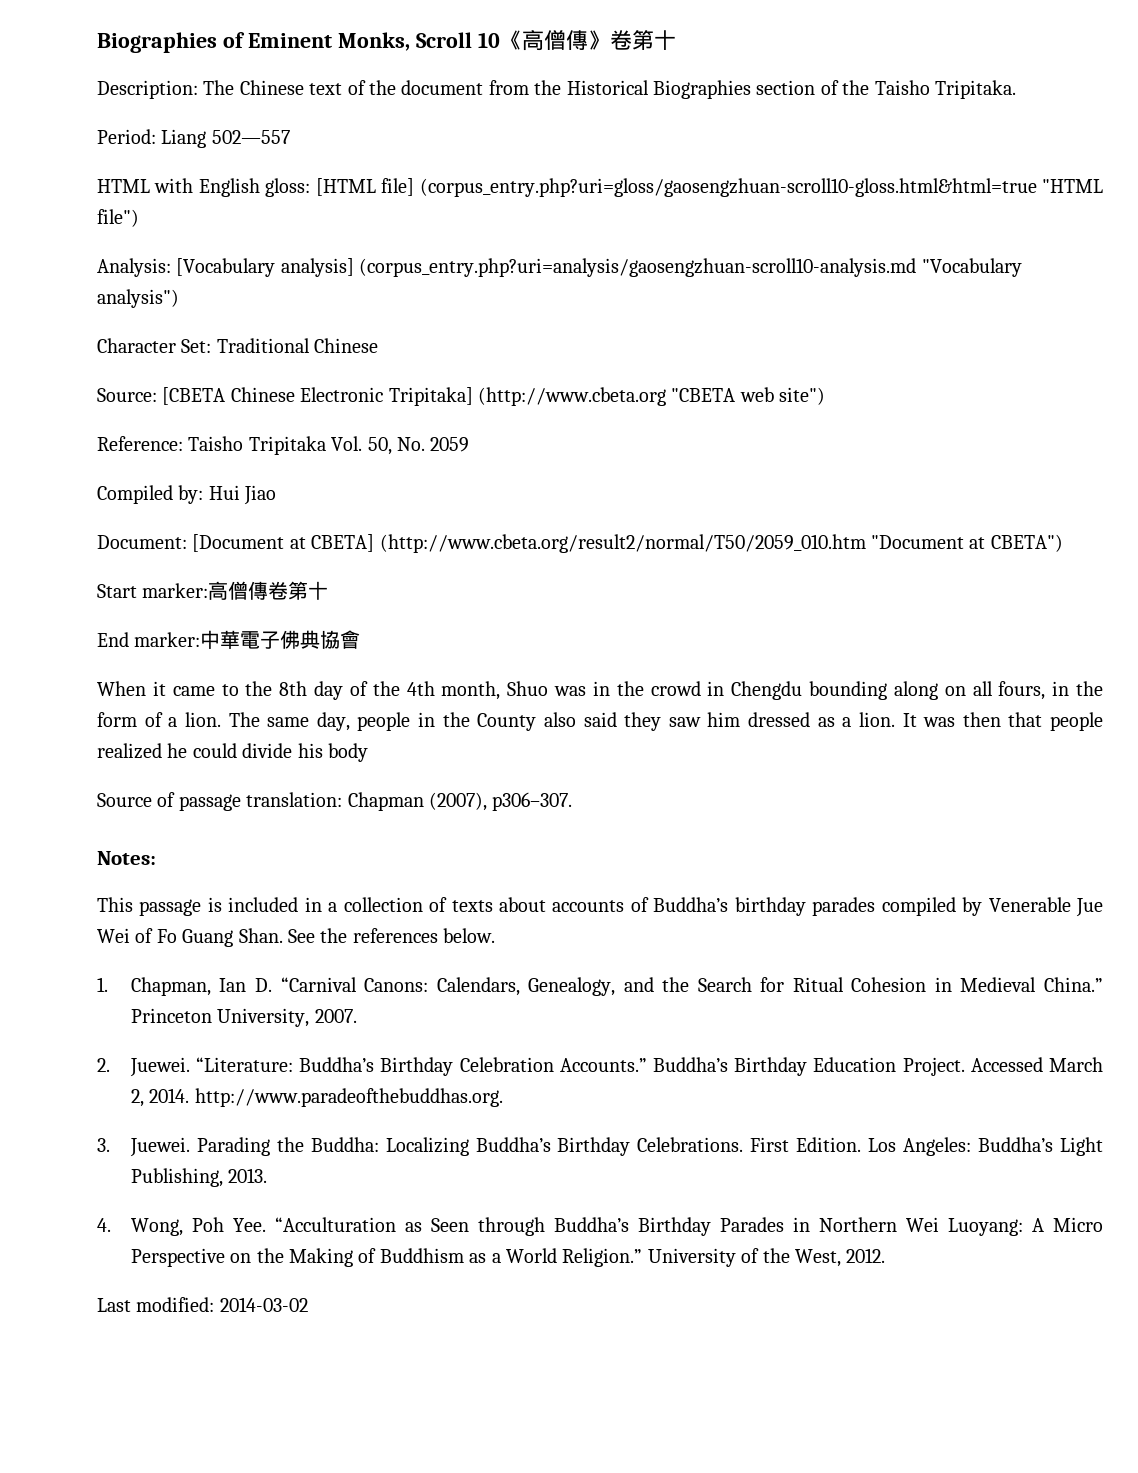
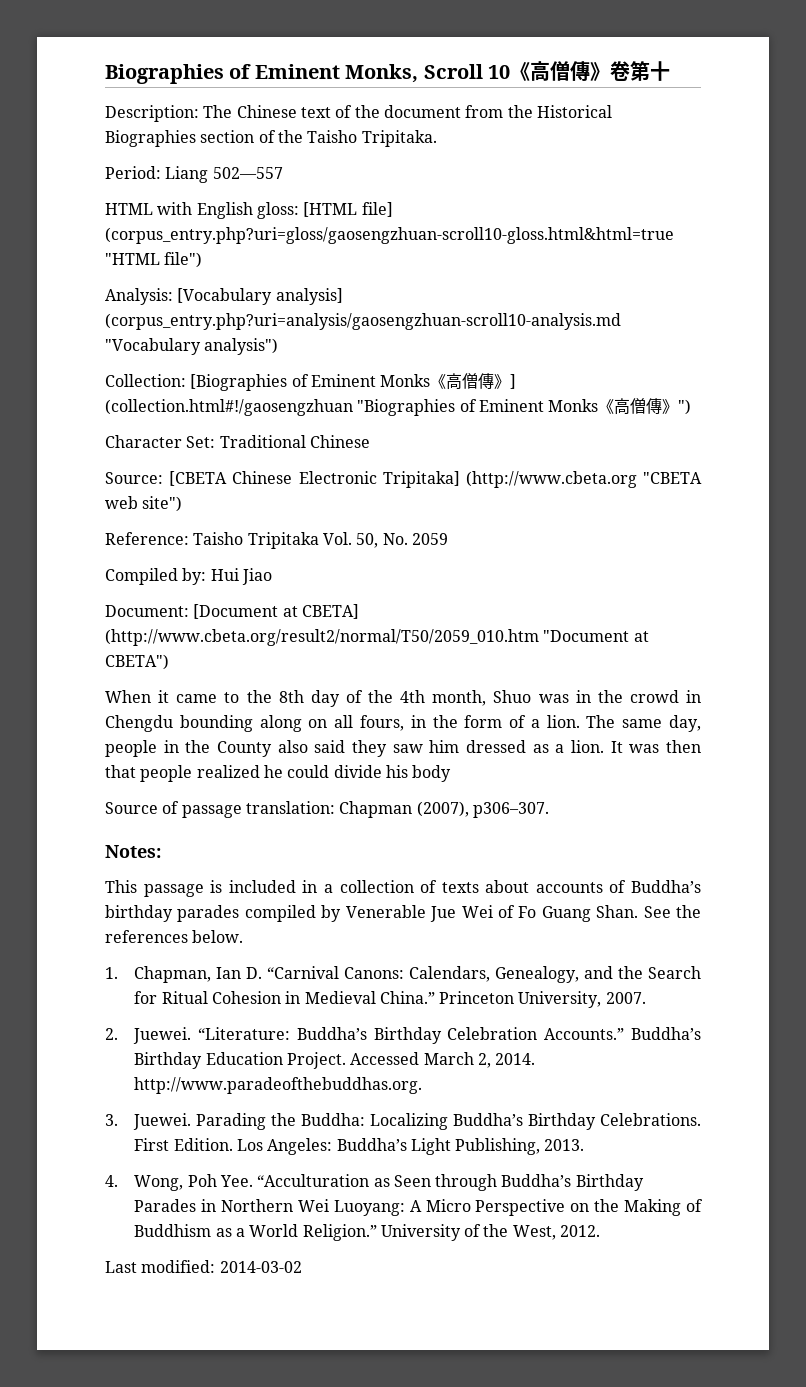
+ Collection: [Biographies of Eminent Monks《高僧傳》] (collection.html#!/gaosengzhuan "Biographies of Eminent Monks《高僧傳》")
- Start marker:高僧傳卷第十
- End marker:中華電子佛典協會

